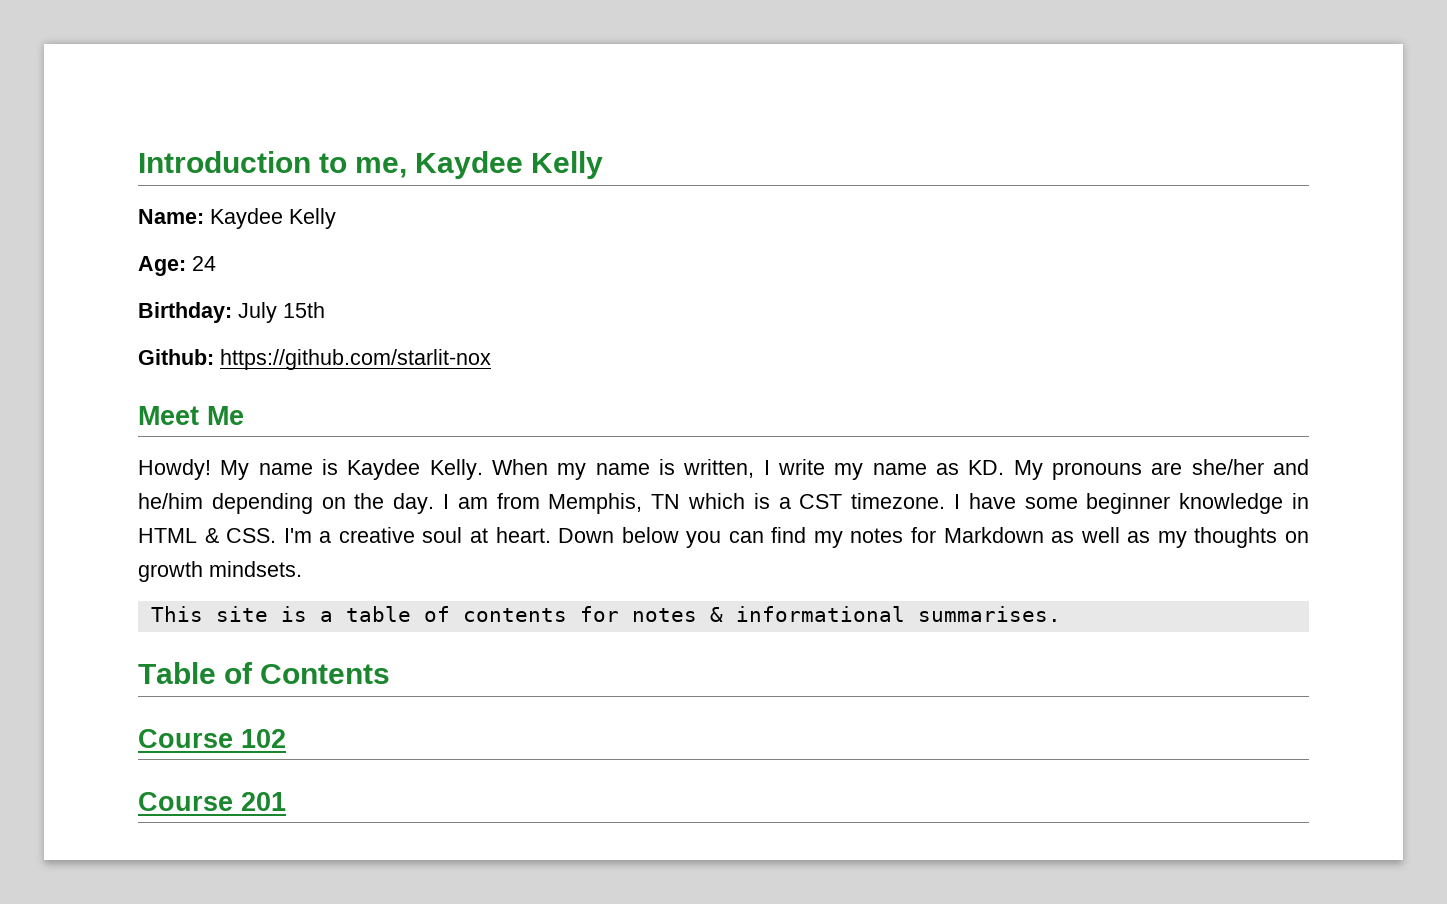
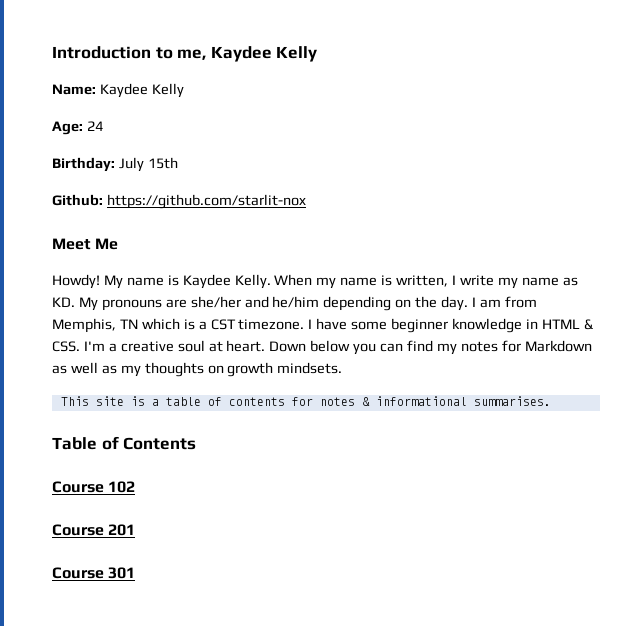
+ Course 301

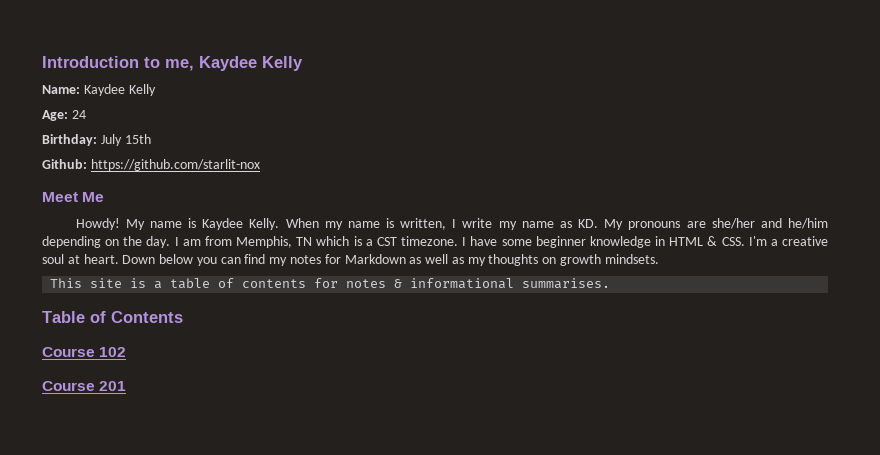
- Course 301

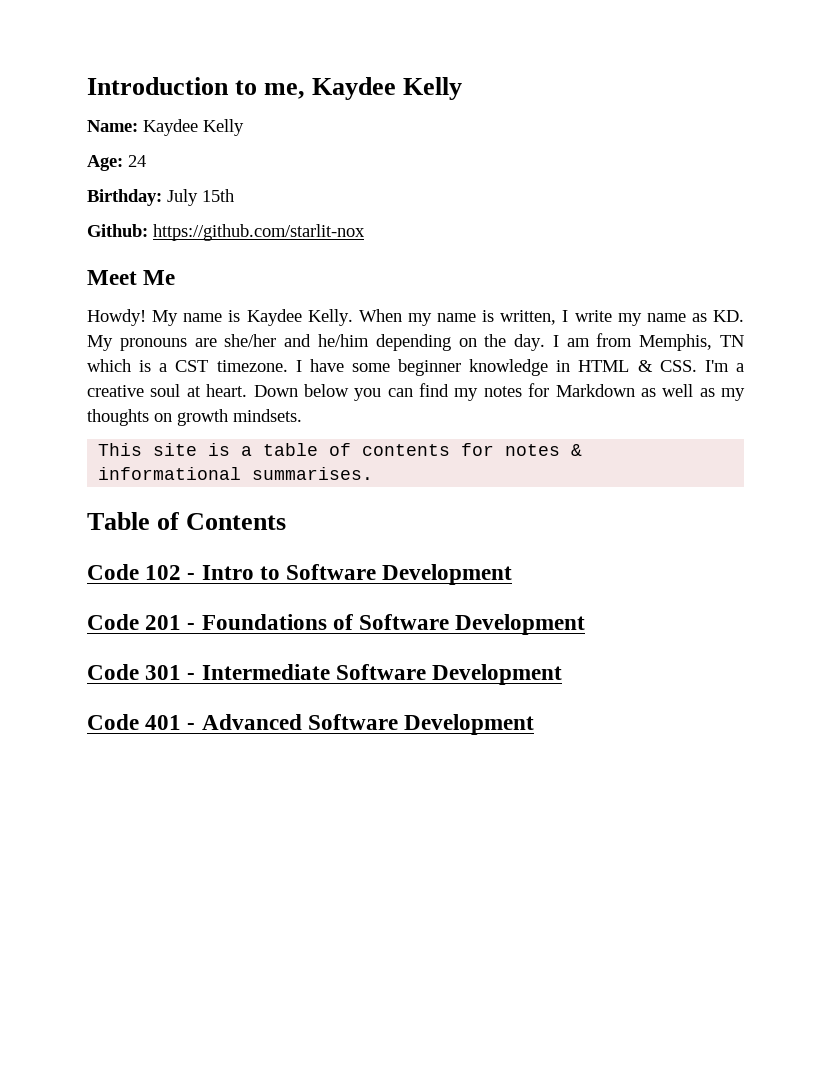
- Course 102
- Course 201
+ Code 102 - Intro to Software Development
+ Code 201 - Foundations of Software Development
+ Code 301 - Intermediate Software Development
+ Code 401 - Advanced Software Development

